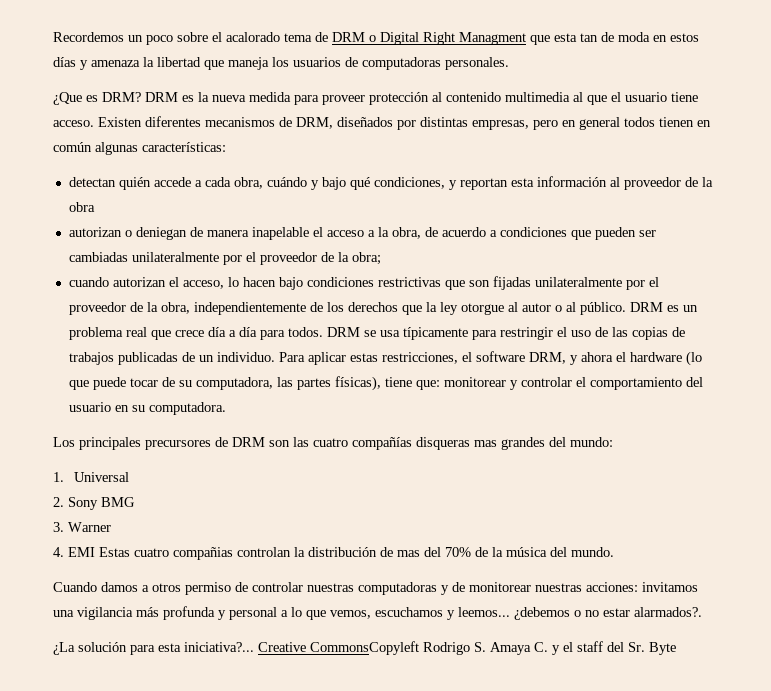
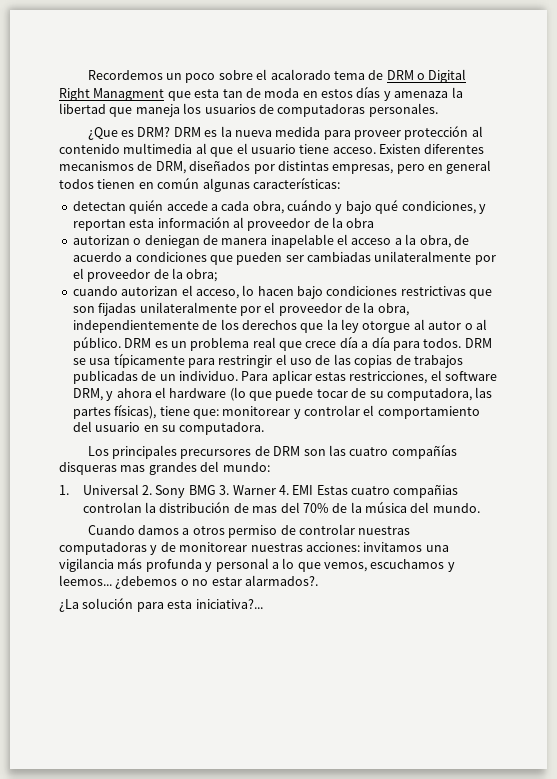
- 1. Universal
- 2. Sony BMG
- 3. Warner
- 4. EMI Estas cuatro compañias controlan la distribución de mas del 70% de la música del mundo.
+ 1. Universal 2. Sony BMG 3. Warner 4. EMI Estas cuatro compañias controlan la distribución de mas del 70% de la música del mundo.
- Creative CommonsCopyleft Rodrigo S. Amaya C. y el staff del Sr. Byte

